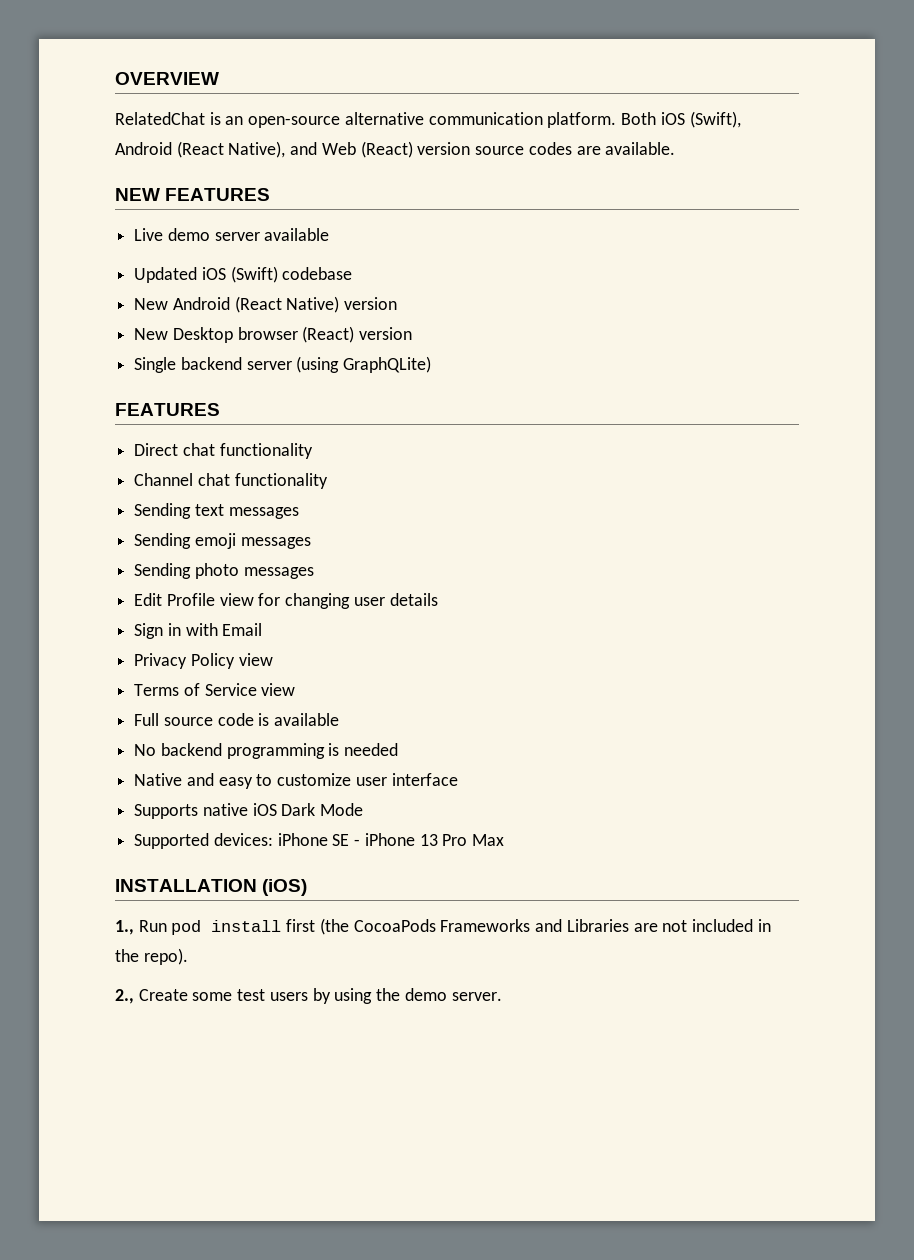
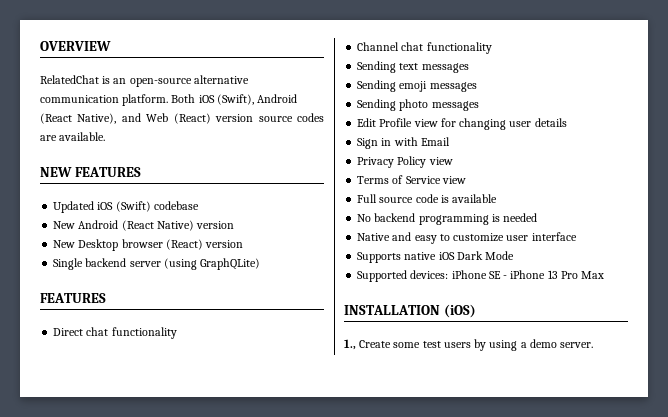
- Live demo server available
- 1., Run pod install first (the CocoaPods Frameworks and Libraries are not included in the repo).
- 2., Create some test users by using the demo server.
+ 1., Create some test users by using a demo server.

